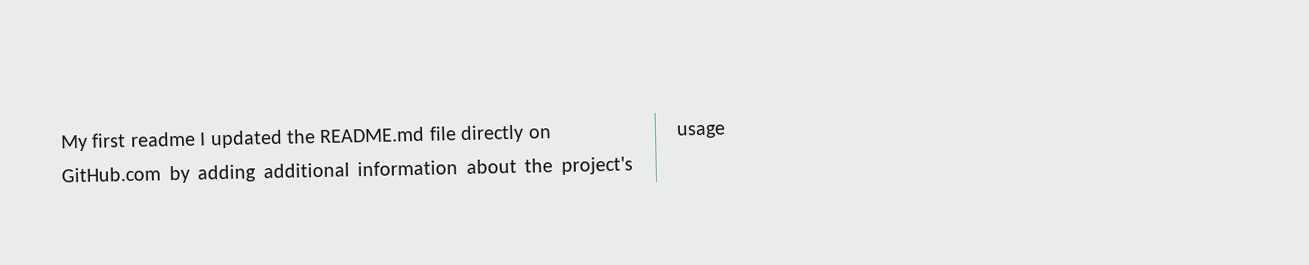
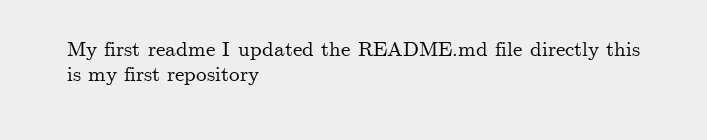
- My first readme I updated the README.md file directly on GitHub.com by adding additional information about the project's usage
+ My first readme I updated the README.md file directly this is my first repository

